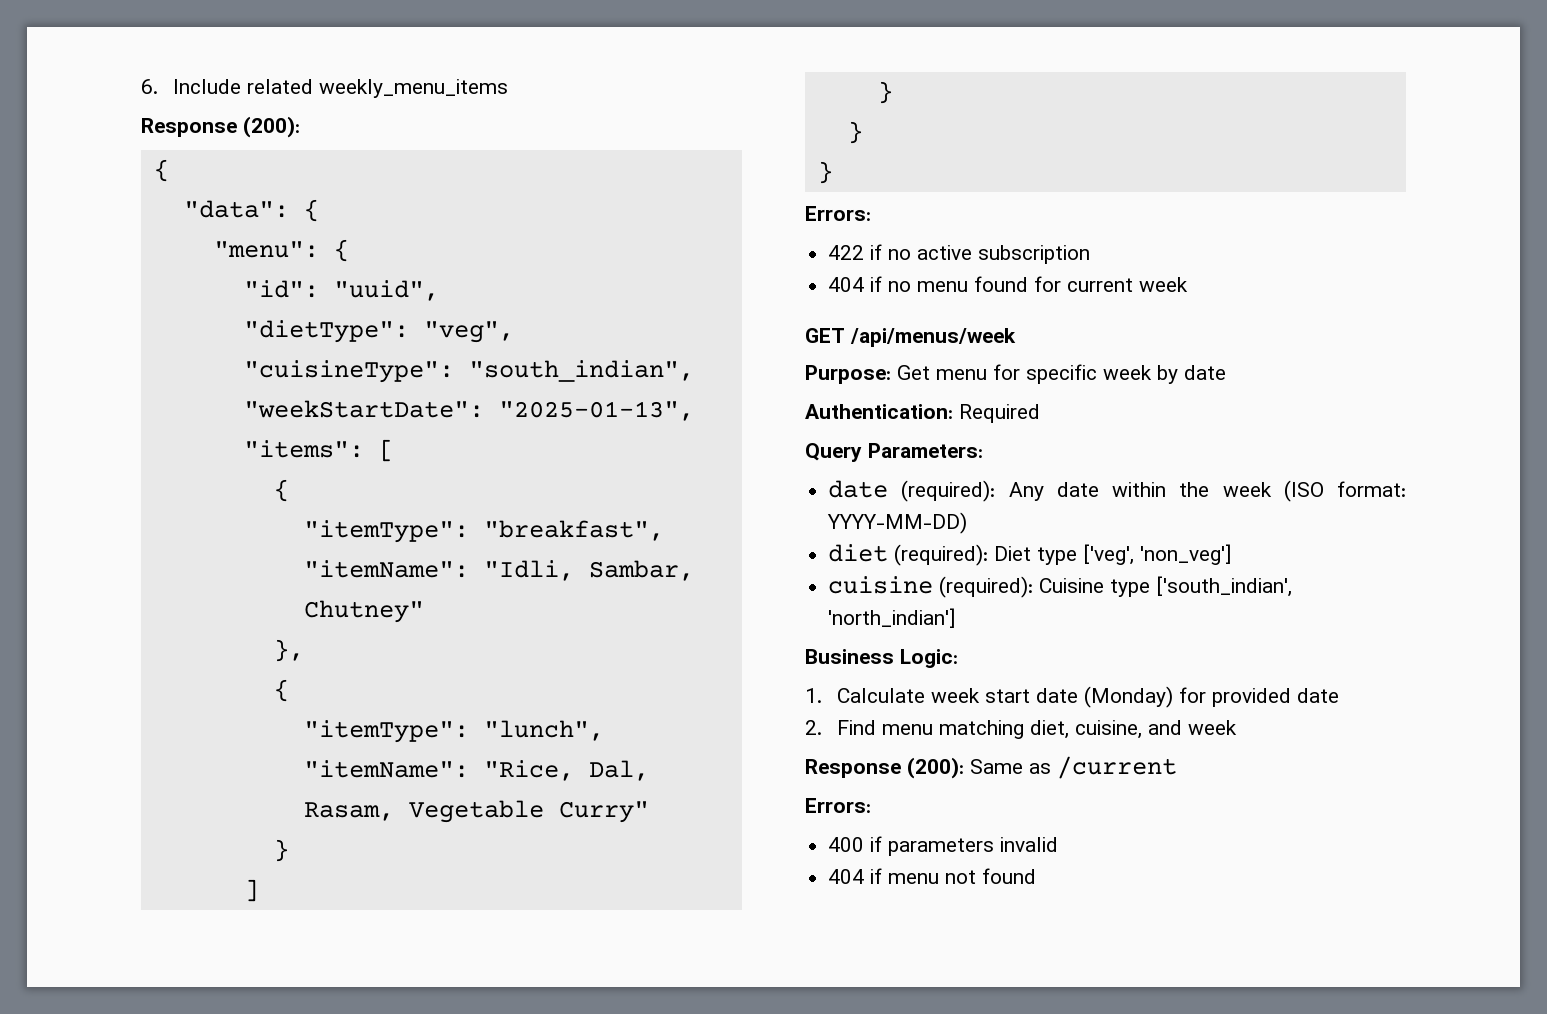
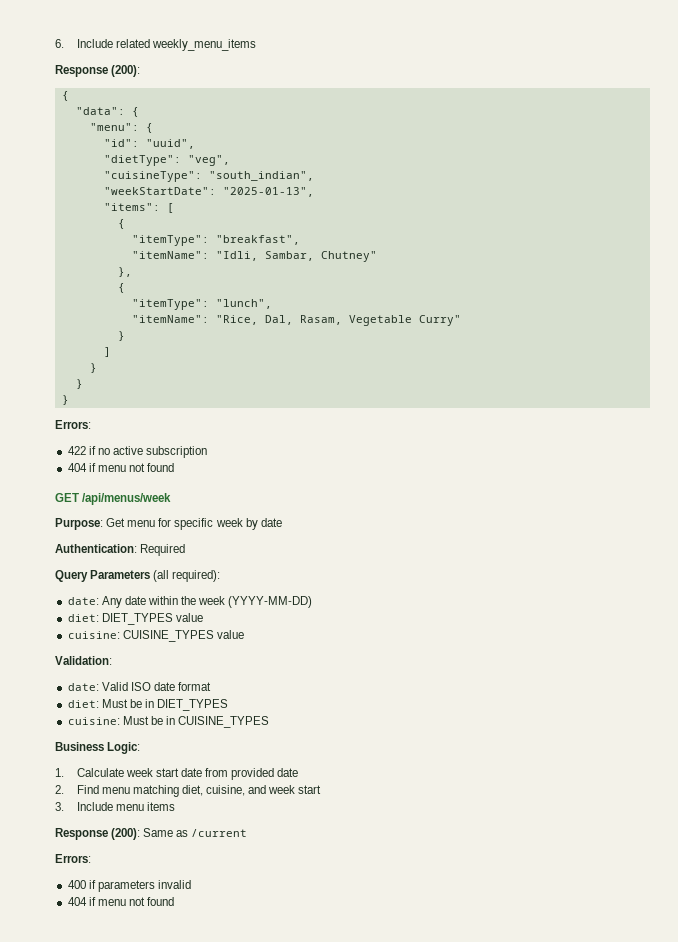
  422 if no active subscription
- 404 if no menu found for current week
+ 404 if menu not found
- Query Parameters:
- date (required): Any date within the week (ISO format: YYYY-MM-DD)
- diet (required): Diet type ['veg', 'non_veg']
- cuisine (required): Cuisine type ['south_indian', 'north_indian']
+ Query Parameters (all required):
+ date: Any date within the week (YYYY-MM-DD)
+ diet: DIET_TYPES value
+ cuisine: CUISINE_TYPES value
+ Validation:
+ date: Valid ISO date format
+ diet: Must be in DIET_TYPES
+ cuisine: Must be in CUISINE_TYPES
- 1. Calculate week start date (Monday) for provided date
+ 1. Calculate week start date from provided date
- 2. Find menu matching diet, cuisine, and week
+ 2. Find menu matching diet, cuisine, and week start
+ 3. Include menu items

